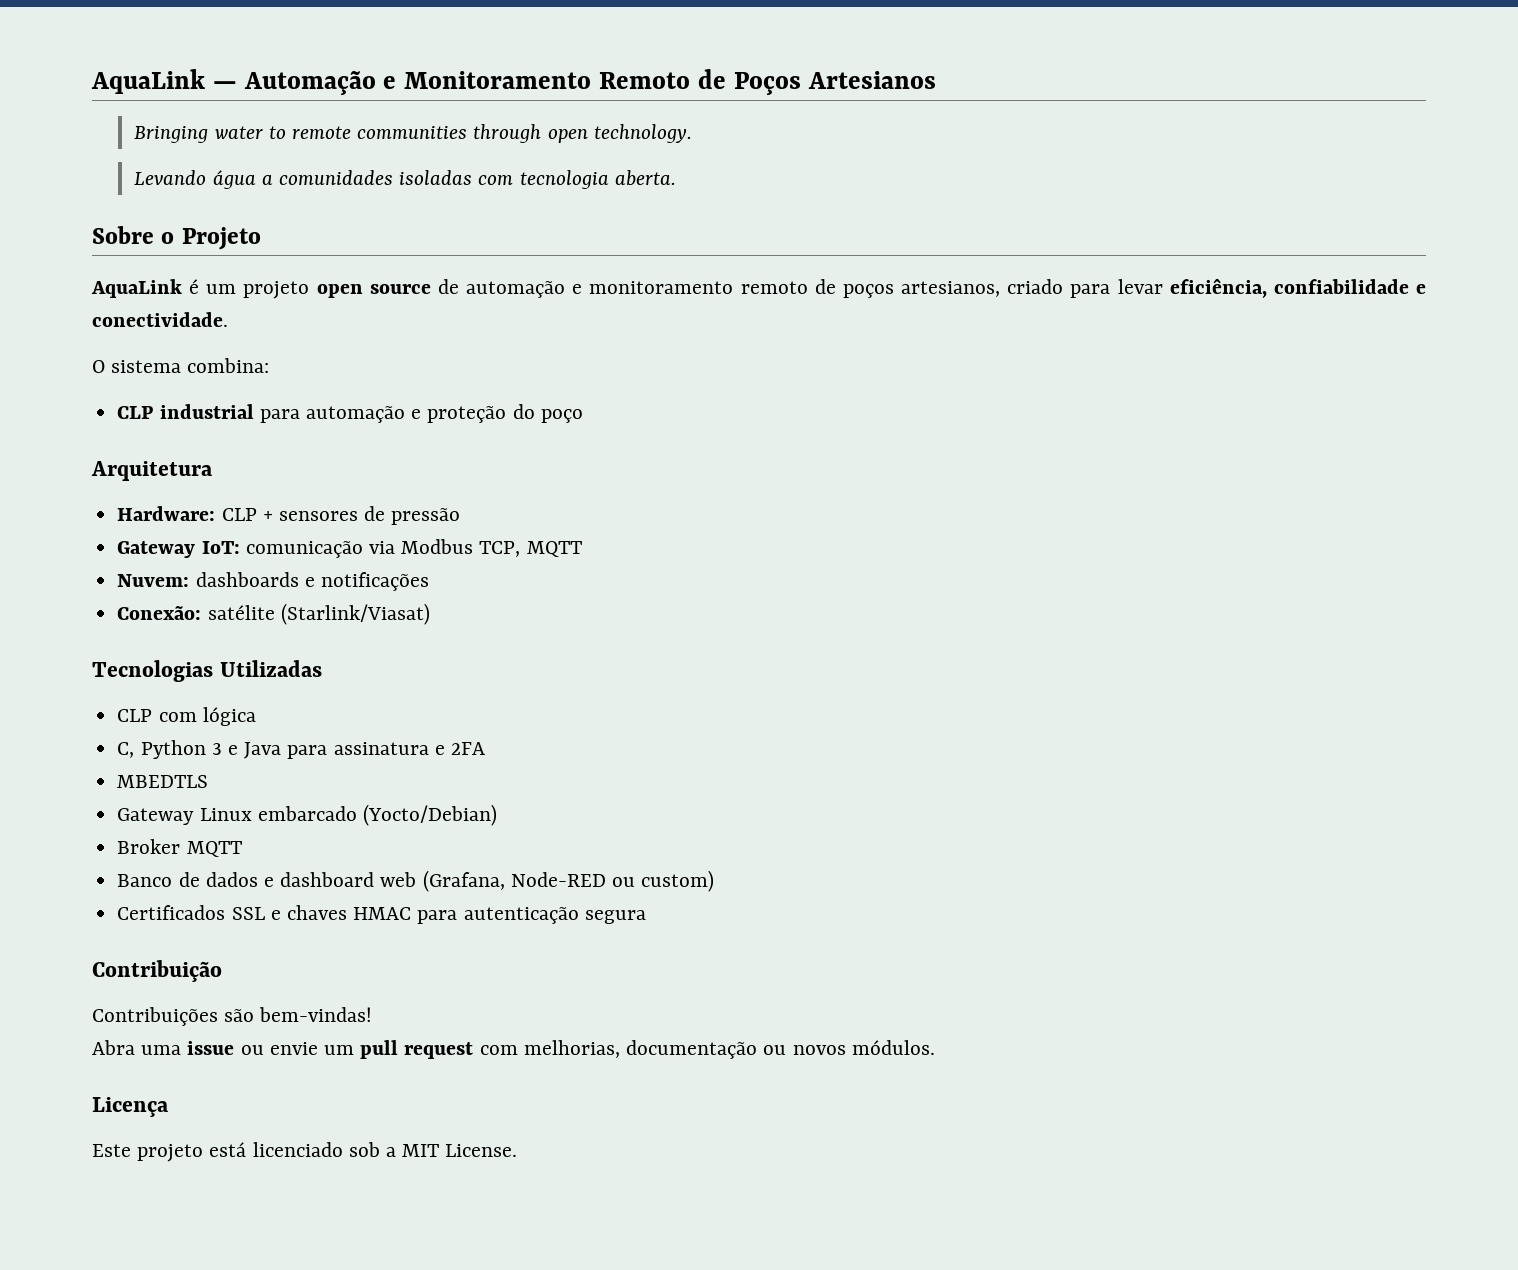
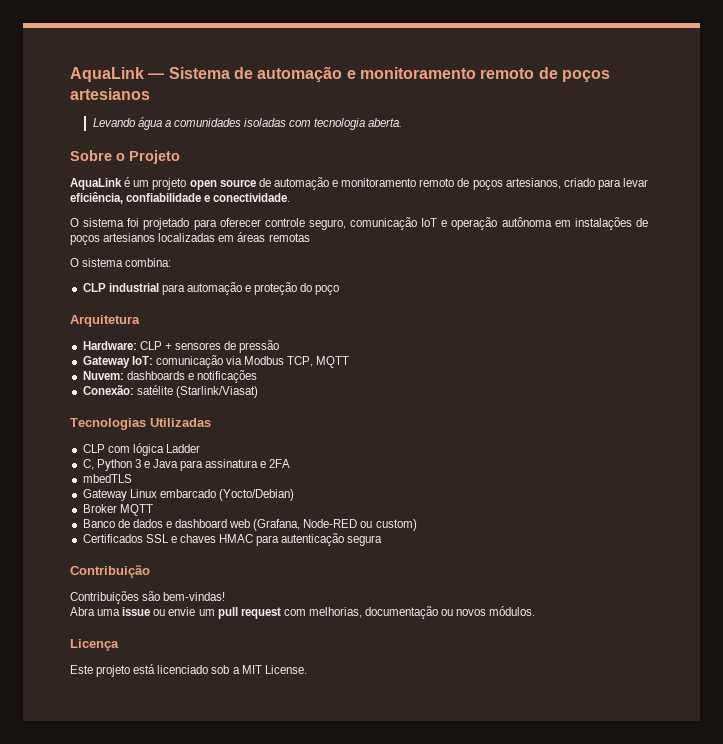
- AquaLink — Automação e Monitoramento Remoto de Poços Artesianos
- Bringing water to remote communities through open technology.
+ AquaLink — Sistema de automação e monitoramento remoto de poços artesianos
+ O sistema foi projetado para oferecer controle seguro, comunicação IoT e operação autônoma em instalações de poços artesianos localizadas em áreas remotas
- CLP com lógica
+ CLP com lógica Ladder
- MBEDTLS
+ mbedTLS

